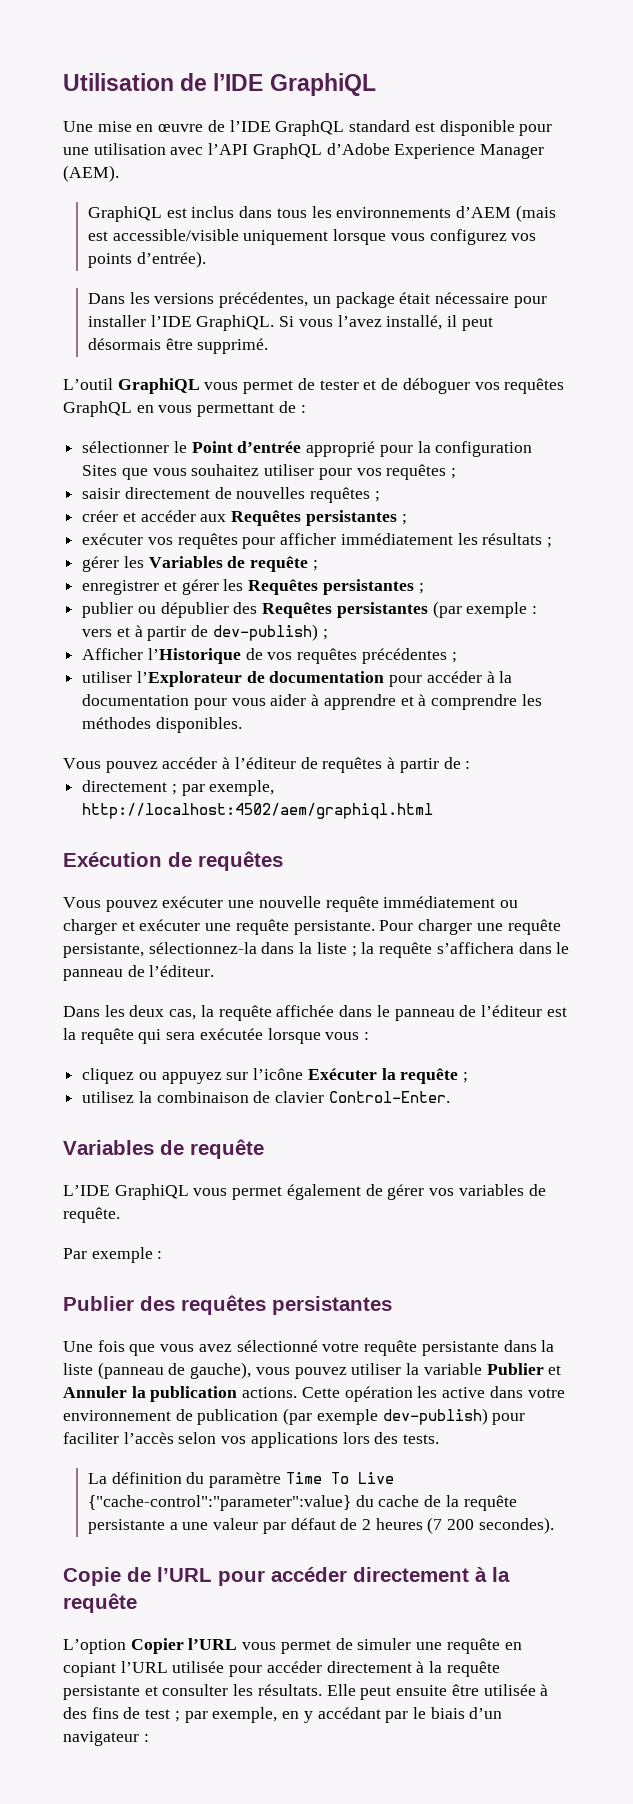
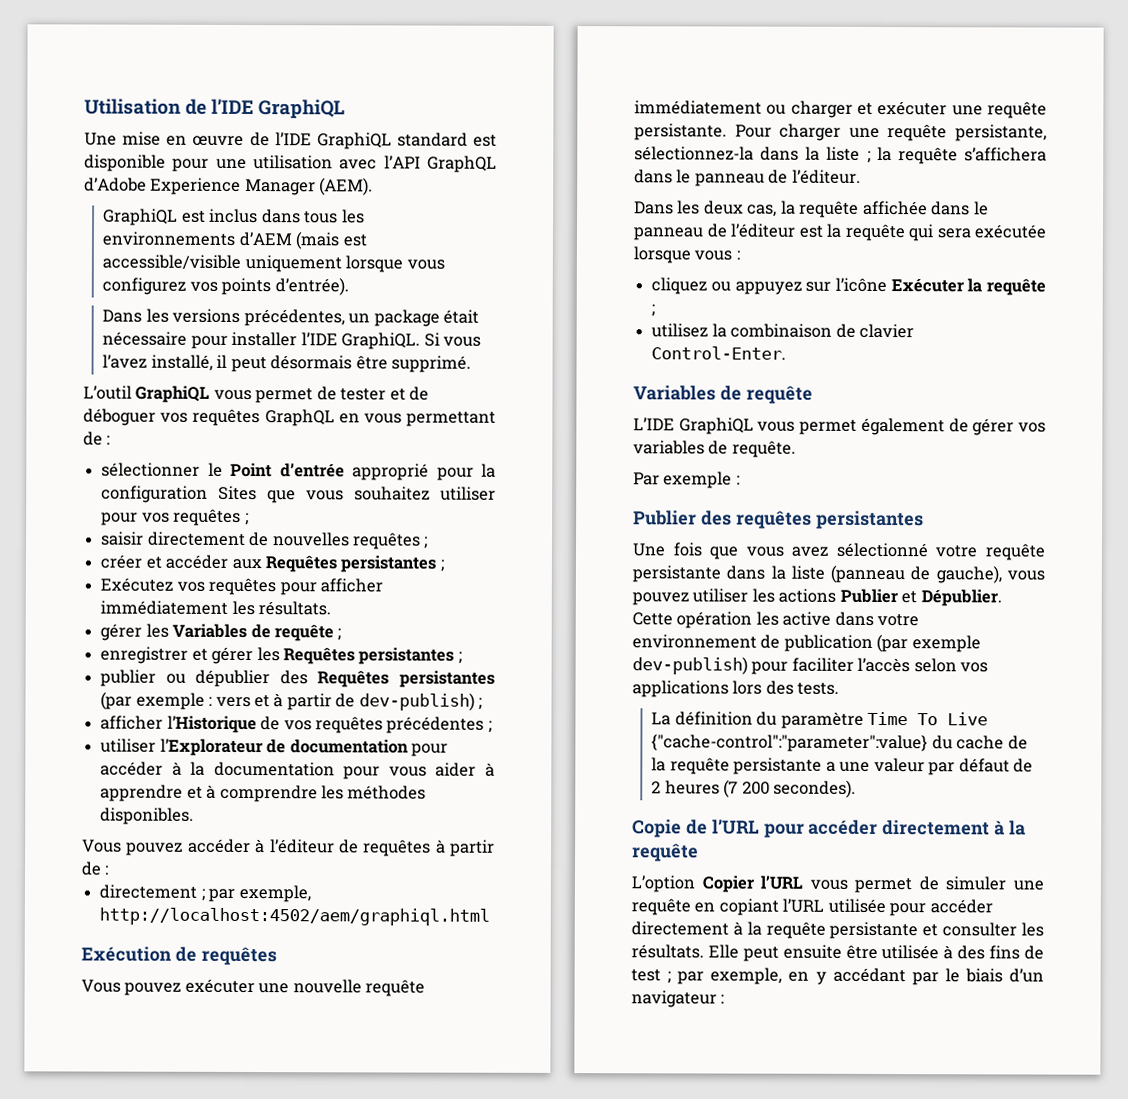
- Une mise en œuvre de l’IDE GraphQL standard est disponible pour une utilisation avec l’API GraphQL d’Adobe Experience Manager (AEM).
+ Une mise en œuvre de l’IDE GraphiQL standard est disponible pour une utilisation avec l’API GraphQL d’Adobe Experience Manager (AEM).
- exécuter vos requêtes pour afficher immédiatement les résultats ;
+ Exécutez vos requêtes pour afficher immédiatement les résultats.
- Afficher l’Historique de vos requêtes précédentes ;
+ afficher l’Historique de vos requêtes précédentes ;
- Une fois que vous avez sélectionné votre requête persistante dans la liste (panneau de gauche), vous pouvez utiliser la variable Publier et Annuler la publication actions.
+ Une fois que vous avez sélectionné votre requête persistante dans la liste (panneau de gauche), vous pouvez utiliser les actions Publier et Dépublier.

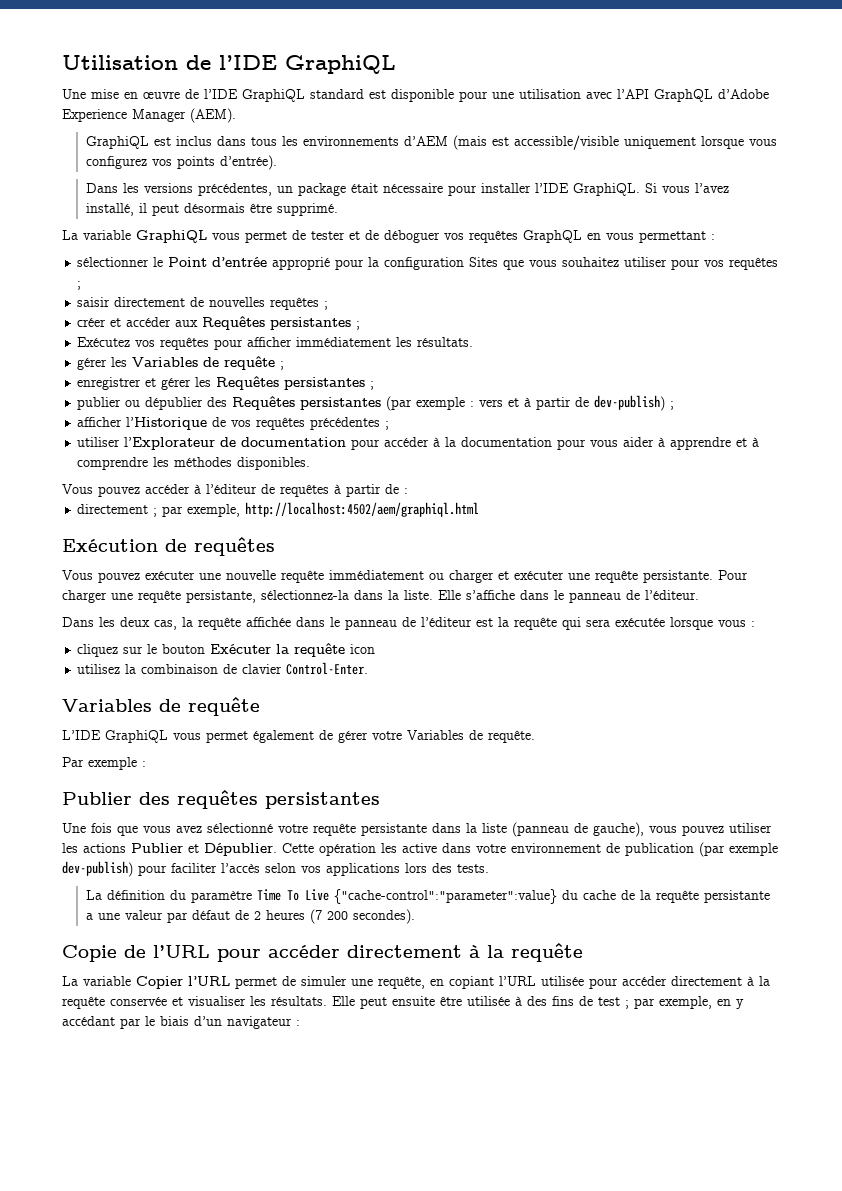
- L’outil GraphiQL vous permet de tester et de déboguer vos requêtes GraphQL en vous permettant de :
+ La variable GraphiQL vous permet de tester et de déboguer vos requêtes GraphQL en vous permettant :
- Pour charger une requête persistante, sélectionnez-la dans la liste ; la requête s’affichera dans le panneau de l’éditeur.
+ Pour charger une requête persistante, sélectionnez-la dans la liste. Elle s’affiche dans le panneau de l’éditeur.
- cliquez ou appuyez sur l’icône Exécuter la requête ;
+ cliquez sur le bouton Exécuter la requête icon
- L’IDE GraphiQL vous permet également de gérer vos variables de requête.
+ L’IDE GraphiQL vous permet également de gérer votre Variables de requête.
- L’option Copier l’URL vous permet de simuler une requête en copiant l’URL utilisée pour accéder directement à la requête persistante et consulter les résultats.
+ La variable Copier l’URL permet de simuler une requête, en copiant l’URL utilisée pour accéder directement à la requête conservée et visualiser les résultats.

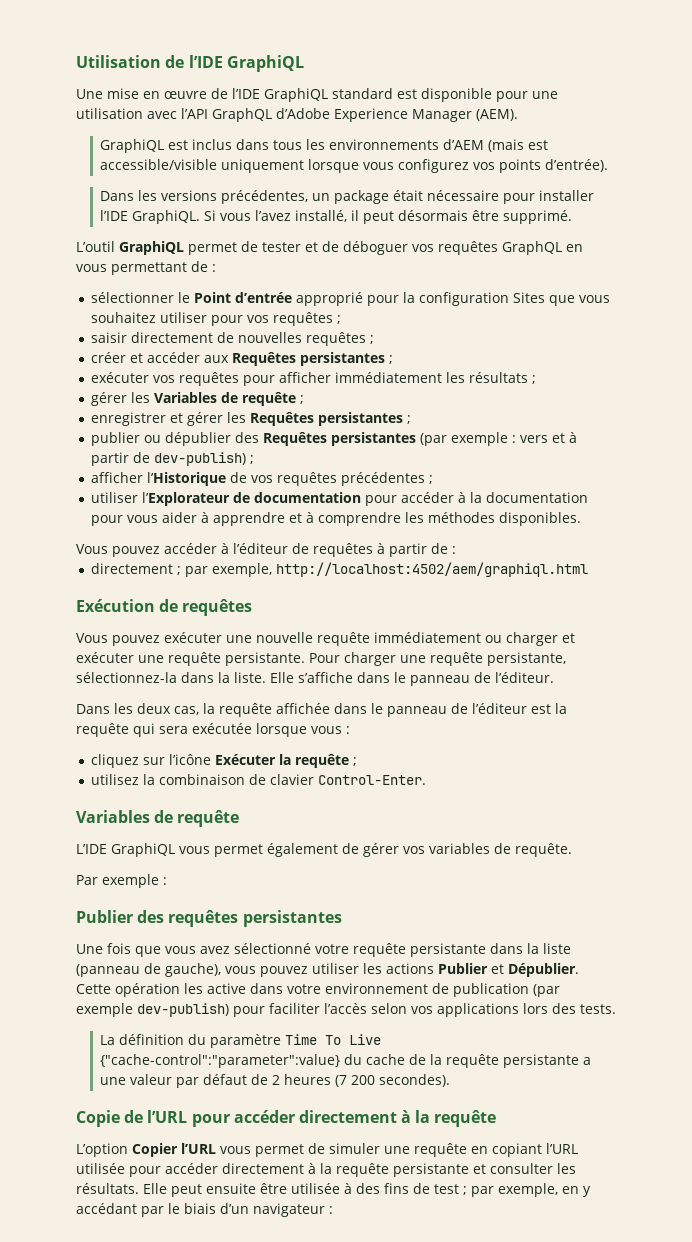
- La variable GraphiQL vous permet de tester et de déboguer vos requêtes GraphQL en vous permettant :
+ L’outil GraphiQL permet de tester et de déboguer vos requêtes GraphQL en vous permettant de :
- Exécutez vos requêtes pour afficher immédiatement les résultats.
+ exécuter vos requêtes pour afficher immédiatement les résultats ;
- cliquez sur le bouton Exécuter la requête icon
+ cliquez sur l’icône Exécuter la requête ;
- L’IDE GraphiQL vous permet également de gérer votre Variables de requête.
+ L’IDE GraphiQL vous permet également de gérer vos variables de requête.
- La variable Copier l’URL permet de simuler une requête, en copiant l’URL utilisée pour accéder directement à la requête conservée et visualiser les résultats.
+ L’option Copier l’URL vous permet de simuler une requête en copiant l’URL utilisée pour accéder directement à la requête persistante et consulter les résultats.

